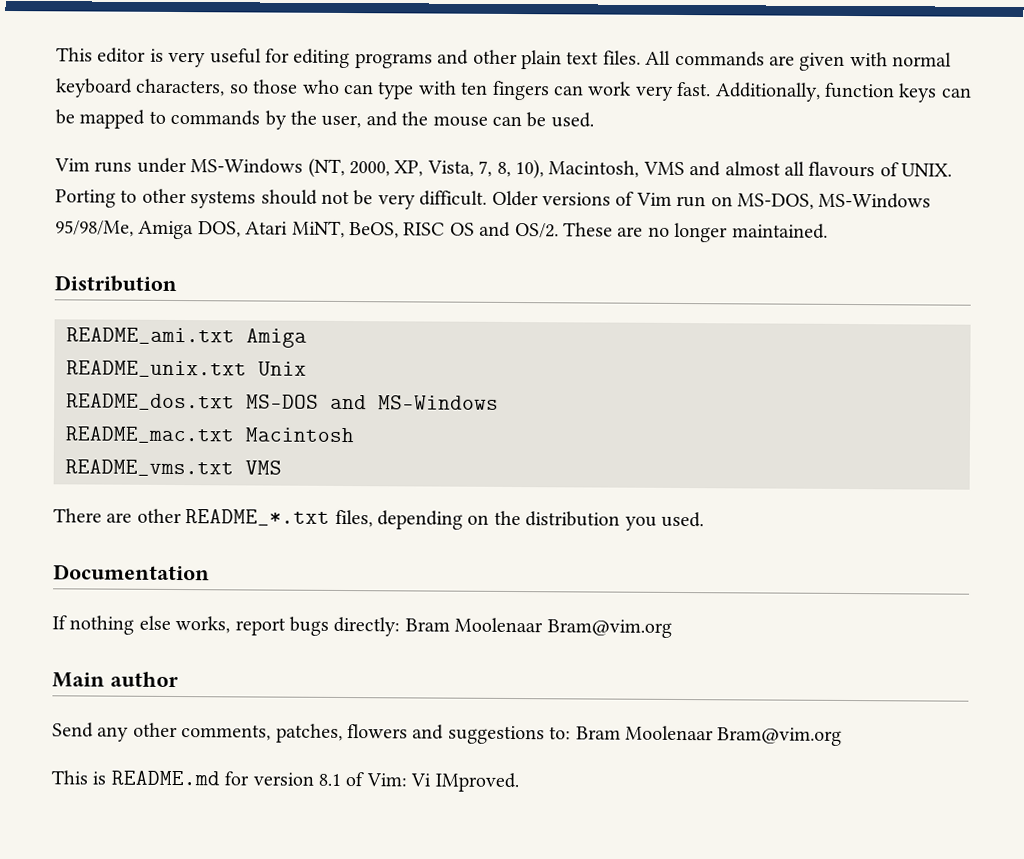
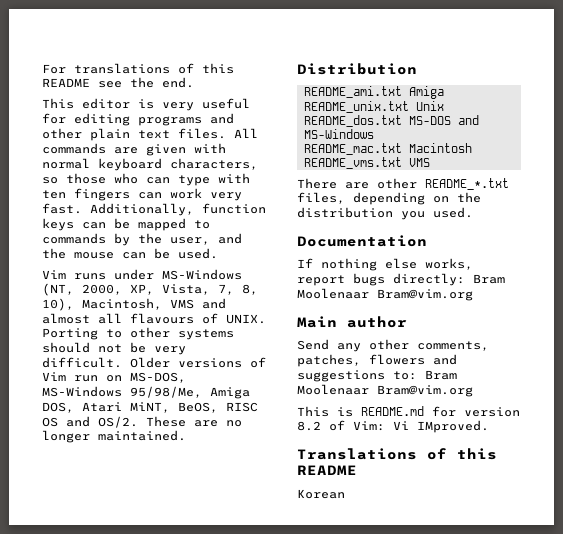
+ For translations of this README see the end.
- This is README.md for version 8.1 of Vim: Vi IMproved.
+ This is README.md for version 8.2 of Vim: Vi IMproved.
+ Translations of this README
+ Korean

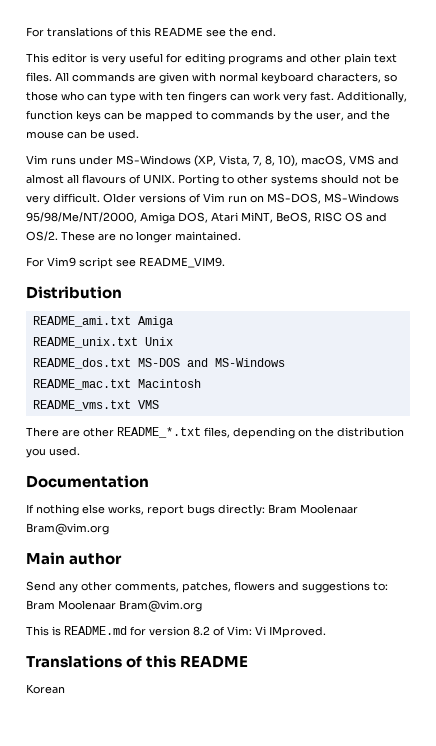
- Vim runs under MS-Windows (NT, 2000, XP, Vista, 7, 8, 10), Macintosh, VMS and almost all flavours of UNIX.
+ Vim runs under MS-Windows (XP, Vista, 7, 8, 10), macOS, VMS and almost all flavours of UNIX.
- Older versions of Vim run on MS-DOS, MS-Windows 95/98/Me, Amiga DOS, Atari MiNT, BeOS, RISC OS and OS/2.
+ Older versions of Vim run on MS-DOS, MS-Windows 95/98/Me/NT/2000, Amiga DOS, Atari MiNT, BeOS, RISC OS and OS/2.
+ For Vim9 script see README_VIM9.

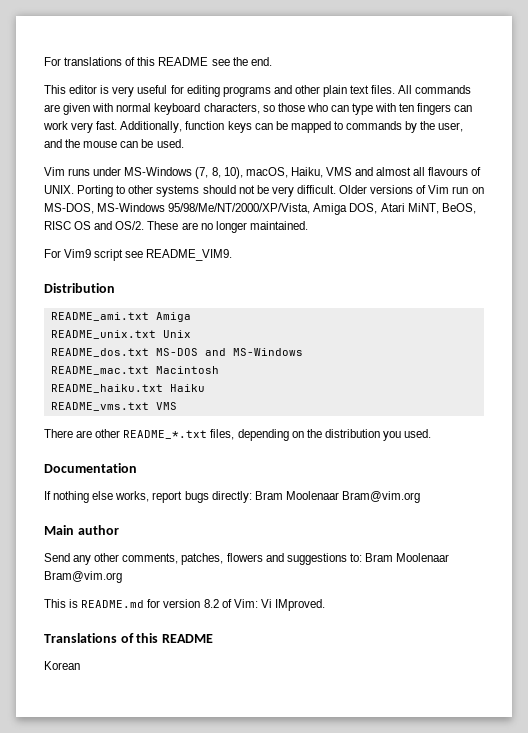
- Vim runs under MS-Windows (XP, Vista, 7, 8, 10), macOS, VMS and almost all flavours of UNIX.
+ Vim runs under MS-Windows (7, 8, 10), macOS, Haiku, VMS and almost all flavours of UNIX.
- Older versions of Vim run on MS-DOS, MS-Windows 95/98/Me/NT/2000, Amiga DOS, Atari MiNT, BeOS, RISC OS and OS/2.
+ Older versions of Vim run on MS-DOS, MS-Windows 95/98/Me/NT/2000/XP/Vista, Amiga DOS, Atari MiNT, BeOS, RISC OS and OS/2.
+ README_haiku.txt Haiku

